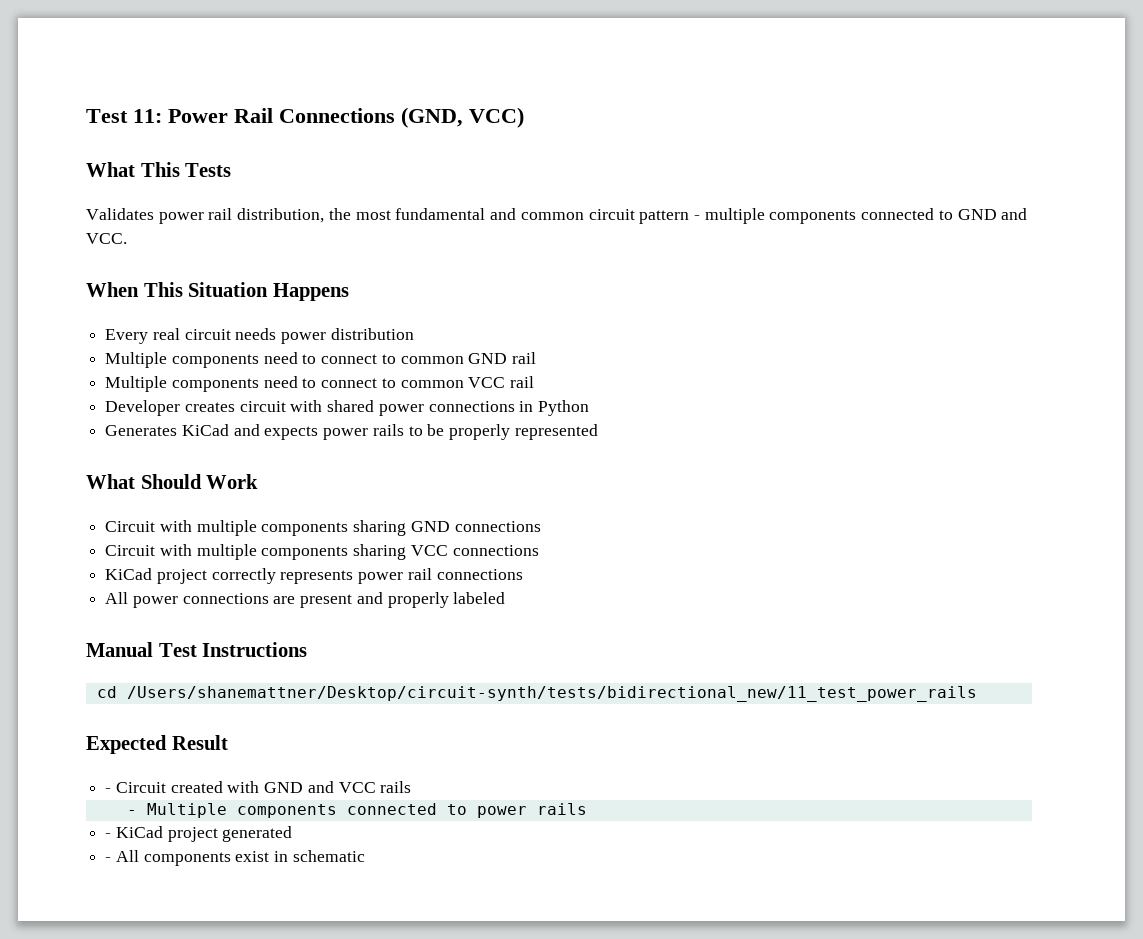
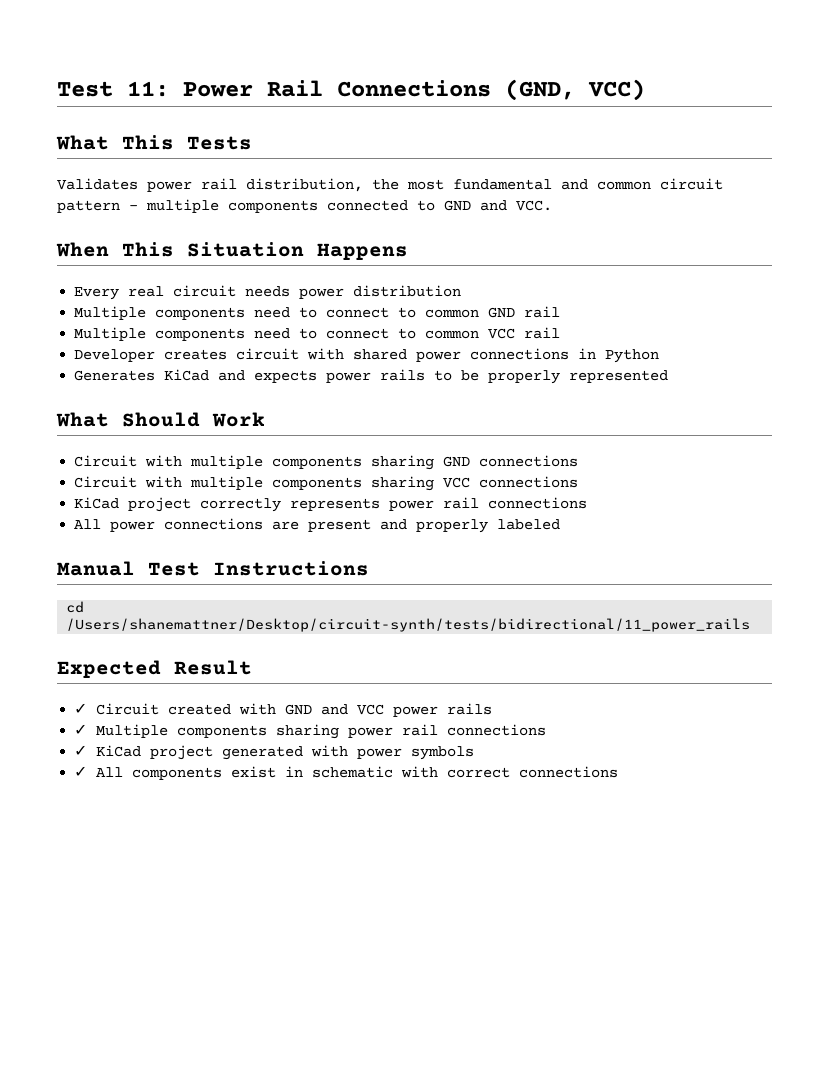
- cd /Users/shanemattner/Desktop/circuit-synth/tests/bidirectional_new/11_test_power_rails
+ cd /Users/shanemattner/Desktop/circuit-synth/tests/bidirectional/11_power_rails
- - Circuit created with GND and VCC rails
- - Multiple components connected to power rails
- - KiCad project generated
- - All components exist in schematic
+ ✓ Circuit created with GND and VCC power rails
+ ✓ Multiple components sharing power rail connections
+ ✓ KiCad project generated with power symbols
+ ✓ All components exist in schematic with correct connections

